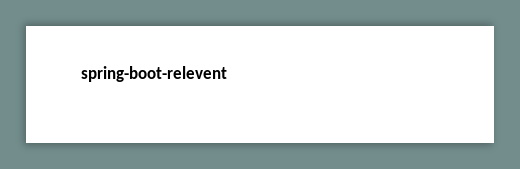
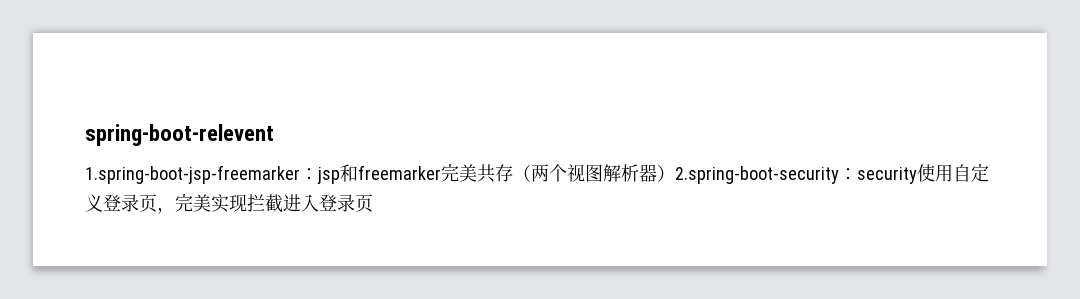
+ 1.spring-boot-jsp-freemarker：jsp和freemarker完美共存（两个视图解析器）2.spring-boot-security：security使用自定义登录页，完美实现拦截进入登录页

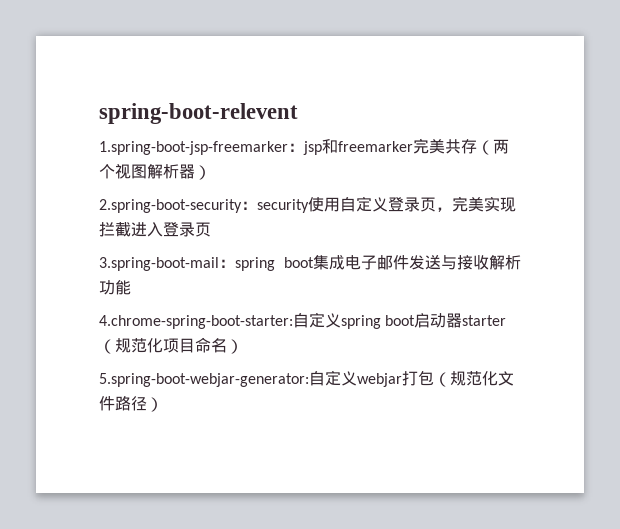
- 1.spring-boot-jsp-freemarker：jsp和freemarker完美共存（两个视图解析器）2.spring-boot-security：security使用自定义登录页，完美实现拦截进入登录页
+ 1.spring-boot-jsp-freemarker：jsp和freemarker完美共存（两个视图解析器）
+ 2.spring-boot-security：security使用自定义登录页，完美实现拦截进入登录页
+ 3.spring-boot-mail：spring boot集成电子邮件发送与接收解析功能
+ 4.chrome-spring-boot-starter:自定义spring boot启动器starter（规范化项目命名）
+ 5.spring-boot-webjar-generator:自定义webjar打包（规范化文件路径）

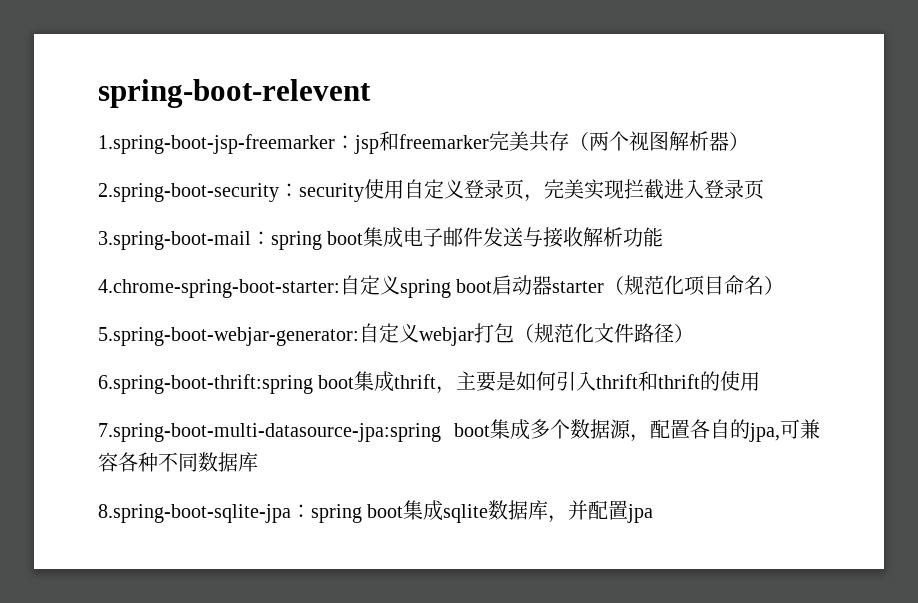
+ 6.spring-boot-thrift:spring boot集成thrift，主要是如何引入thrift和thrift的使用
+ 7.spring-boot-multi-datasource-jpa:spring boot集成多个数据源，配置各自的jpa,可兼容各种不同数据库
+ 8.spring-boot-sqlite-jpa：spring boot集成sqlite数据库，并配置jpa

